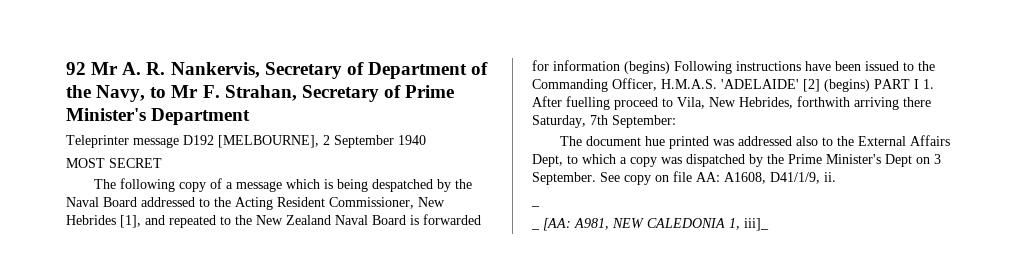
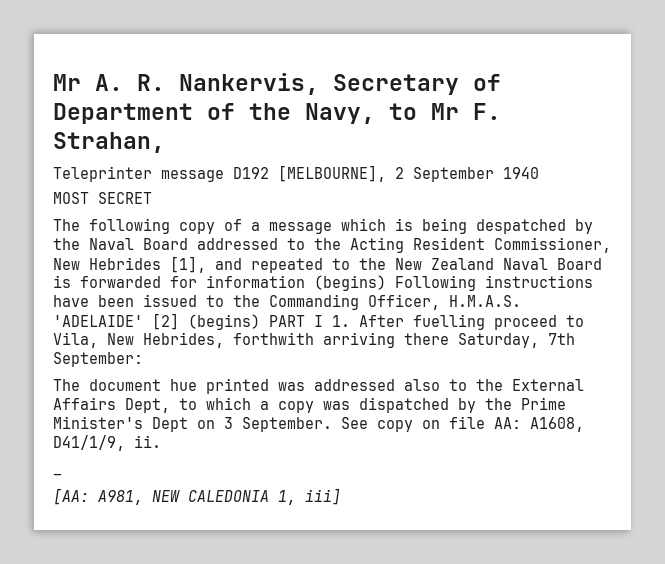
- 92 Mr A. R. Nankervis, Secretary of Department of the Navy, to Mr F. Strahan, Secretary of Prime Minister's Department
+ Mr A. R. Nankervis, Secretary of Department of the Navy, to Mr F. Strahan,
- _ [AA: A981, NEW CALEDONIA 1, iii]_
+ [AA: A981, NEW CALEDONIA 1, iii]

